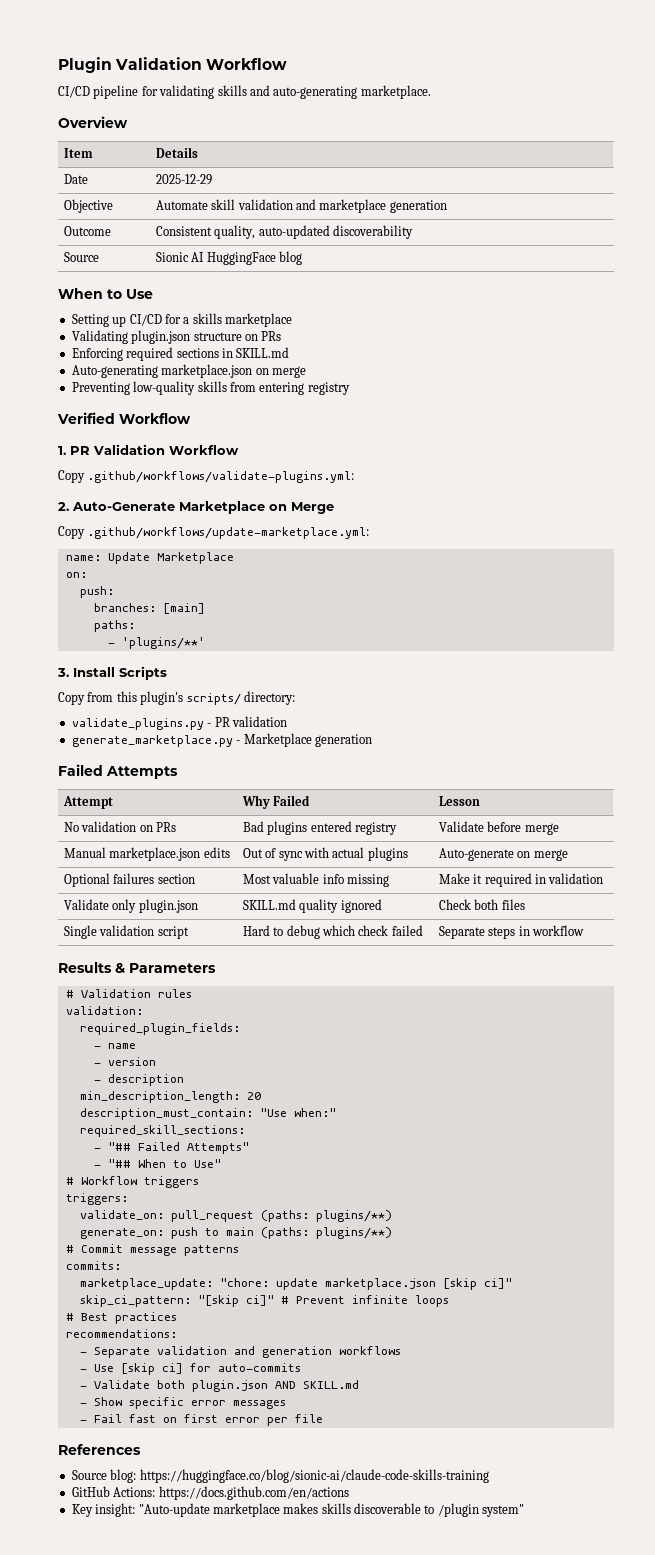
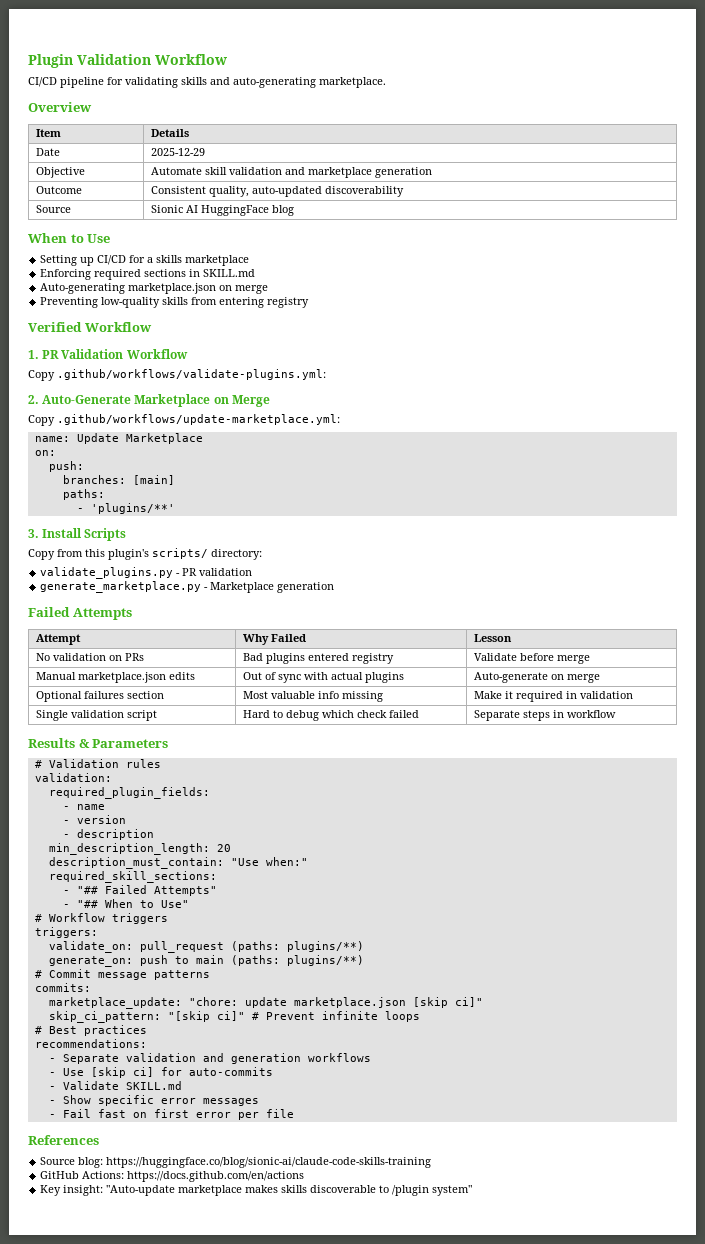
- Validating plugin.json structure on PRs
- Validate only plugin.json | SKILL.md quality ignored | Check both files
- - Validate both plugin.json AND SKILL.md
+ - Validate SKILL.md

